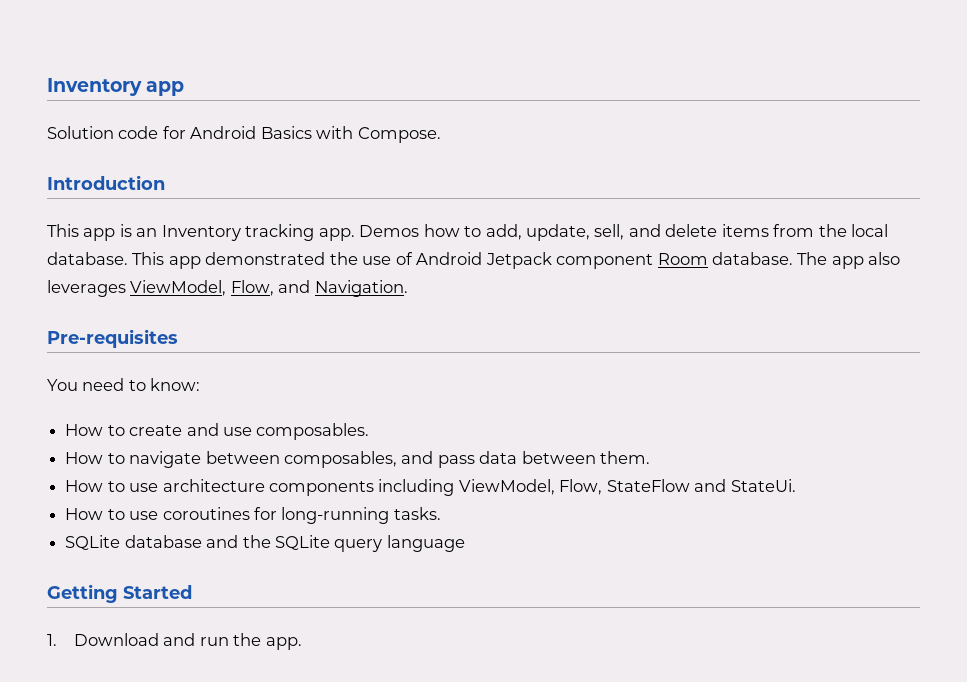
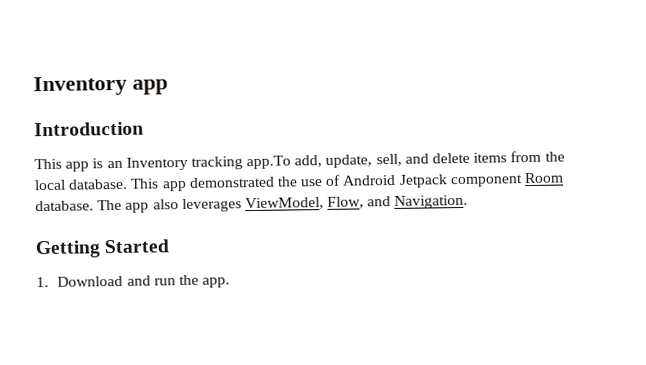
- Solution code for Android Basics with Compose.
- This app is an Inventory tracking app. Demos how to add, update, sell, and delete items from the local database.
+ This app is an Inventory tracking app.To add, update, sell, and delete items from the local database.
- Pre-requisites
- You need to know:
- How to create and use composables.
- How to navigate between composables, and pass data between them.
- How to use architecture components including ViewModel, Flow, StateFlow and StateUi.
- How to use coroutines for long-running tasks.
- SQLite database and the SQLite query language

